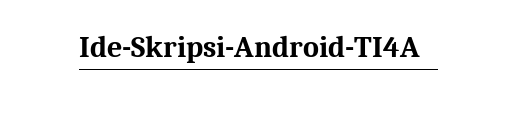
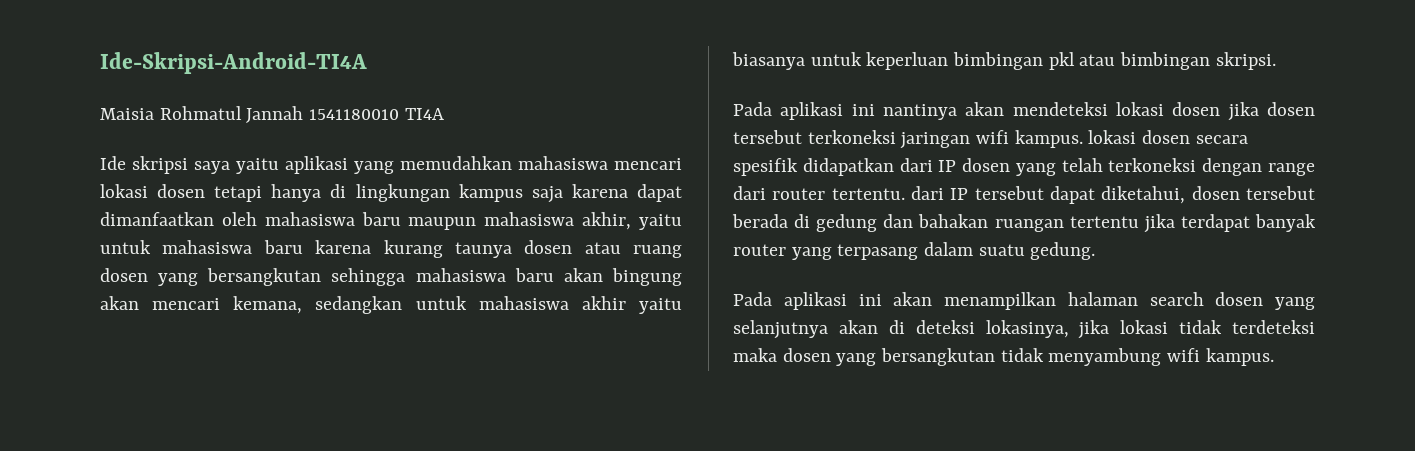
+ Maisia Rohmatul Jannah 1541180010 TI4A
+ Ide skripsi saya yaitu aplikasi yang memudahkan mahasiswa mencari lokasi dosen tetapi hanya di lingkungan kampus saja karena dapat dimanfaatkan oleh mahasiswa baru maupun mahasiswa akhir, yaitu untuk mahasiswa baru karena kurang taunya dosen atau ruang dosen yang bersangkutan sehingga mahasiswa baru akan bingung akan mencari kemana, sedangkan untuk mahasiswa akhir yaitu biasanya untuk keperluan bimbingan pkl atau bimbingan skripsi.
+ Pada aplikasi ini nantinya akan mendeteksi lokasi dosen jika dosen tersebut terkoneksi jaringan wifi kampus. lokasi dosen secara spesifik didapatkan dari IP dosen yang telah terkoneksi dengan range dari router tertentu. dari IP tersebut dapat diketahui, dosen tersebut berada di gedung dan bahakan ruangan tertentu jika terdapat banyak router yang terpasang dalam suatu gedung.
+ Pada aplikasi ini akan menampilkan halaman search dosen yang selanjutnya akan di deteksi lokasinya, jika lokasi tidak terdeteksi maka dosen yang bersangkutan tidak menyambung wifi kampus.

